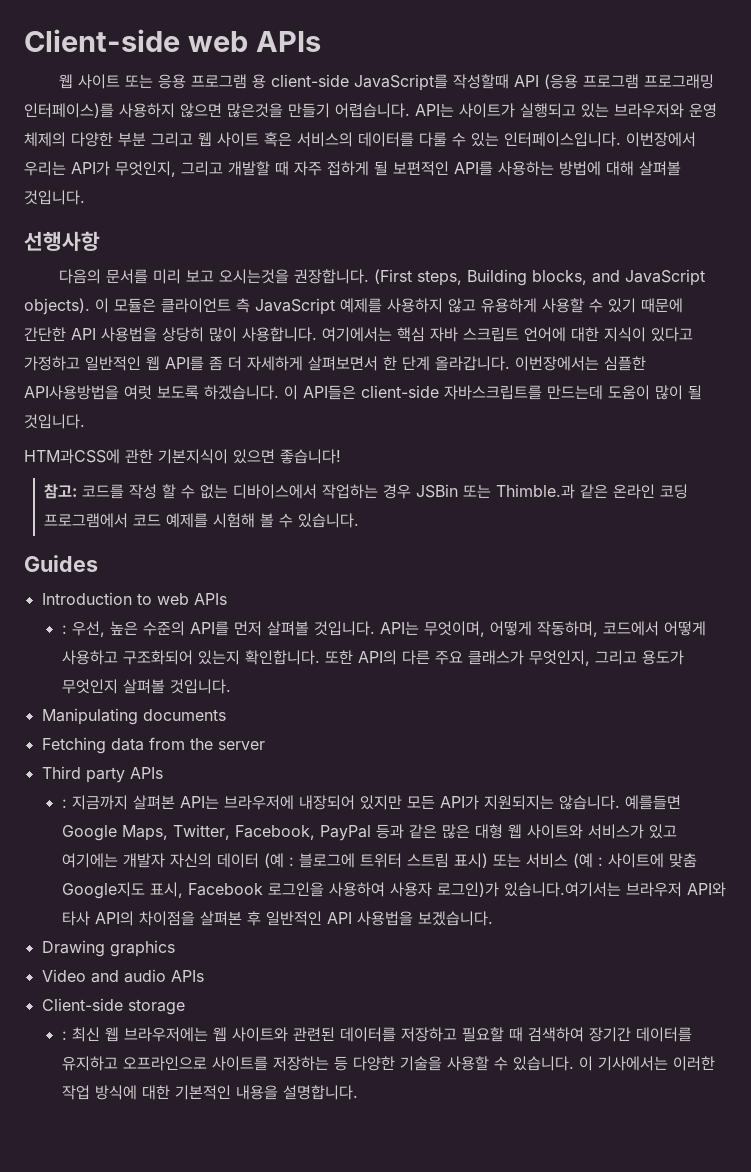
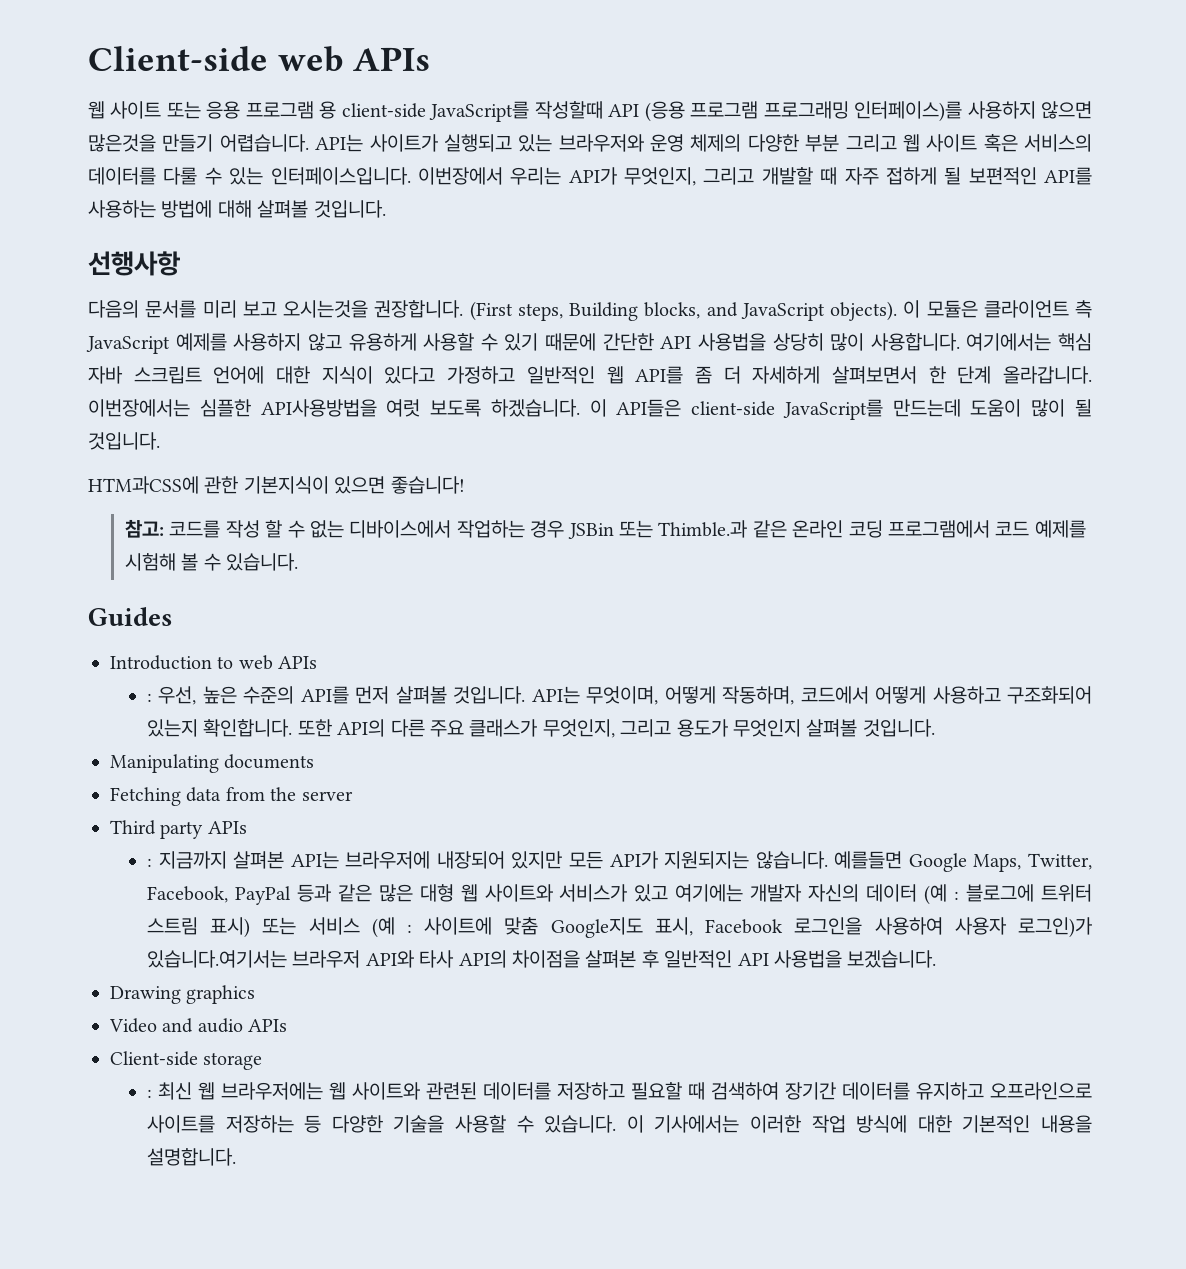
- 이 API들은 client-side 자바스크립트를 만드는데 도움이 많이 될 것입니다.
+ 이 API들은 client-side JavaScript를 만드는데 도움이 많이 될 것입니다.

